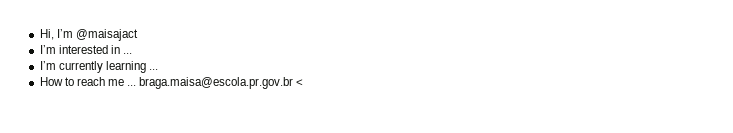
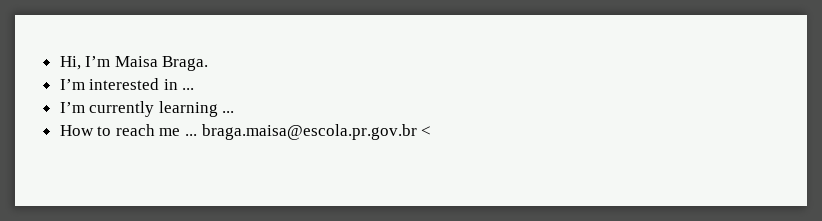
- Hi, I’m @maisajact
+ Hi, I’m Maisa Braga.

